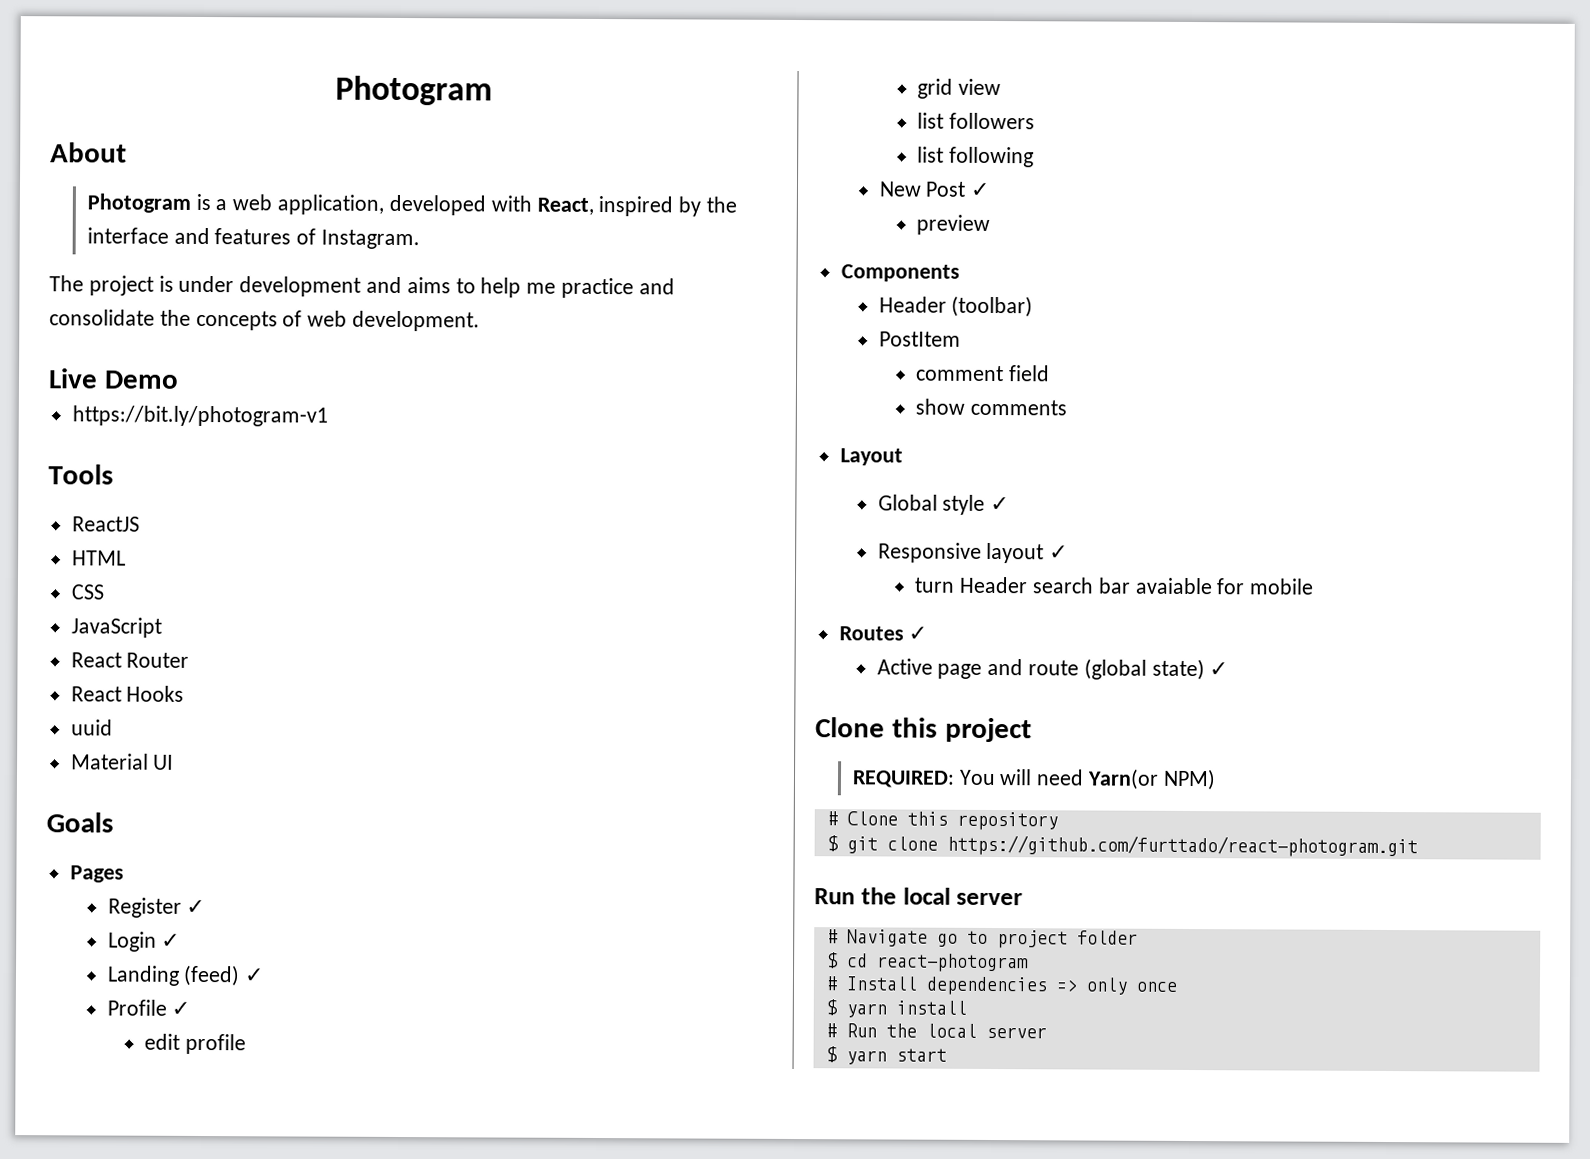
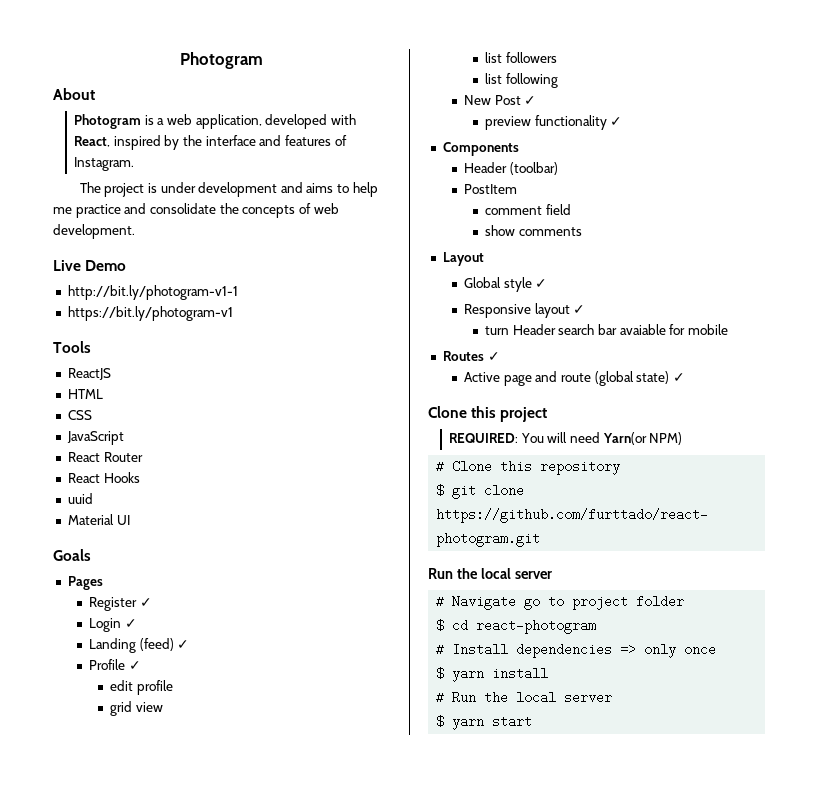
+ http://bit.ly/photogram-v1-1
- preview
+ preview functionality ✓

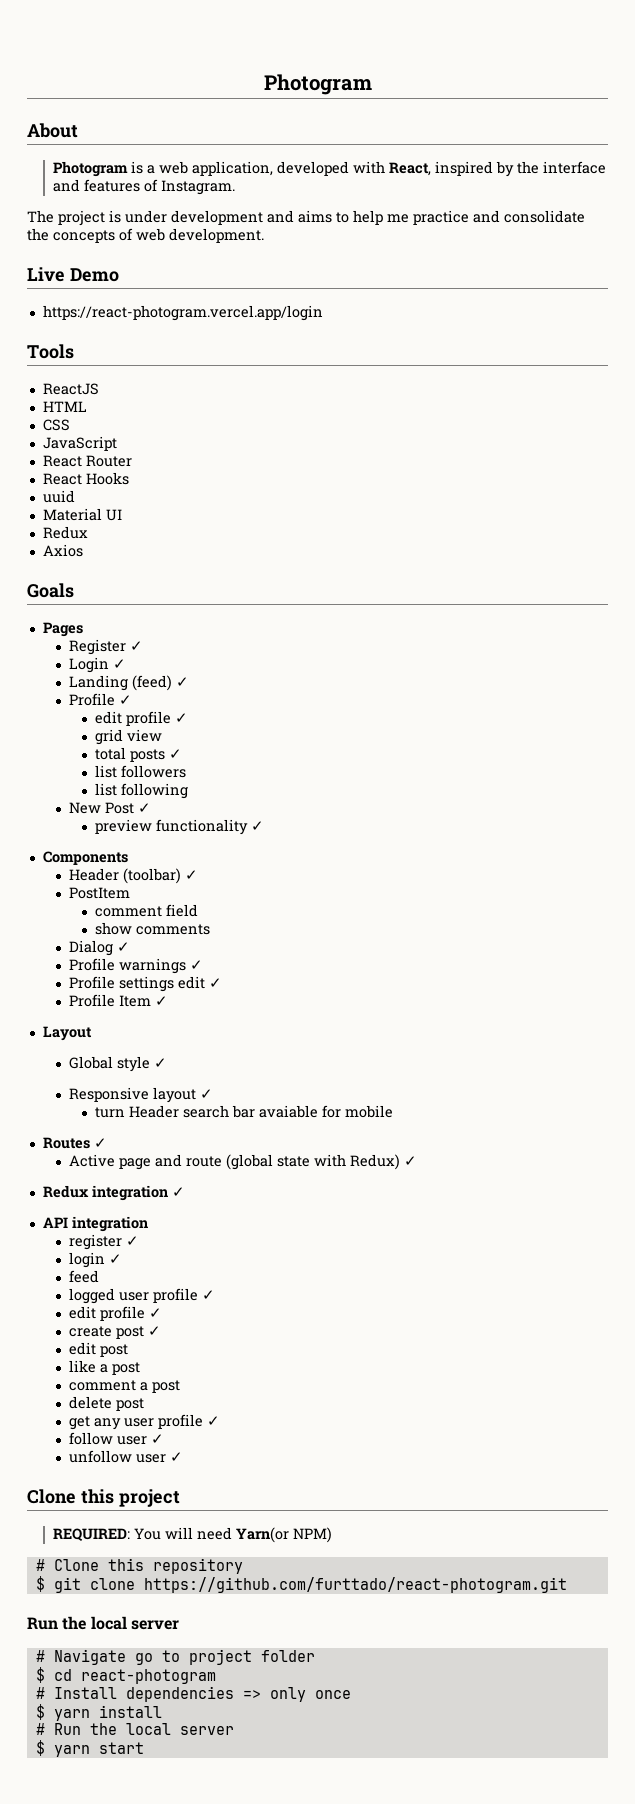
- http://bit.ly/photogram-v1-1
- https://bit.ly/photogram-v1
+ https://react-photogram.vercel.app/login
  Material UI
+ Redux
+ Axios
  Profile ✓
- edit profile
+ edit profile ✓
+ total posts ✓
- Header (toolbar)
+ Header (toolbar) ✓
+ Dialog ✓
+ Profile warnings ✓
+ Profile settings edit ✓
+ Profile Item ✓
- Active page and route (global state) ✓
+ Active page and route (global state with Redux) ✓
+ Redux integration ✓
+ API integration
+ register ✓
+ login ✓
+ feed
+ logged user profile ✓
+ edit profile ✓
+ create post ✓
+ edit post
+ like a post
+ comment a post
+ delete post
+ get any user profile ✓
+ follow user ✓
+ unfollow user ✓

